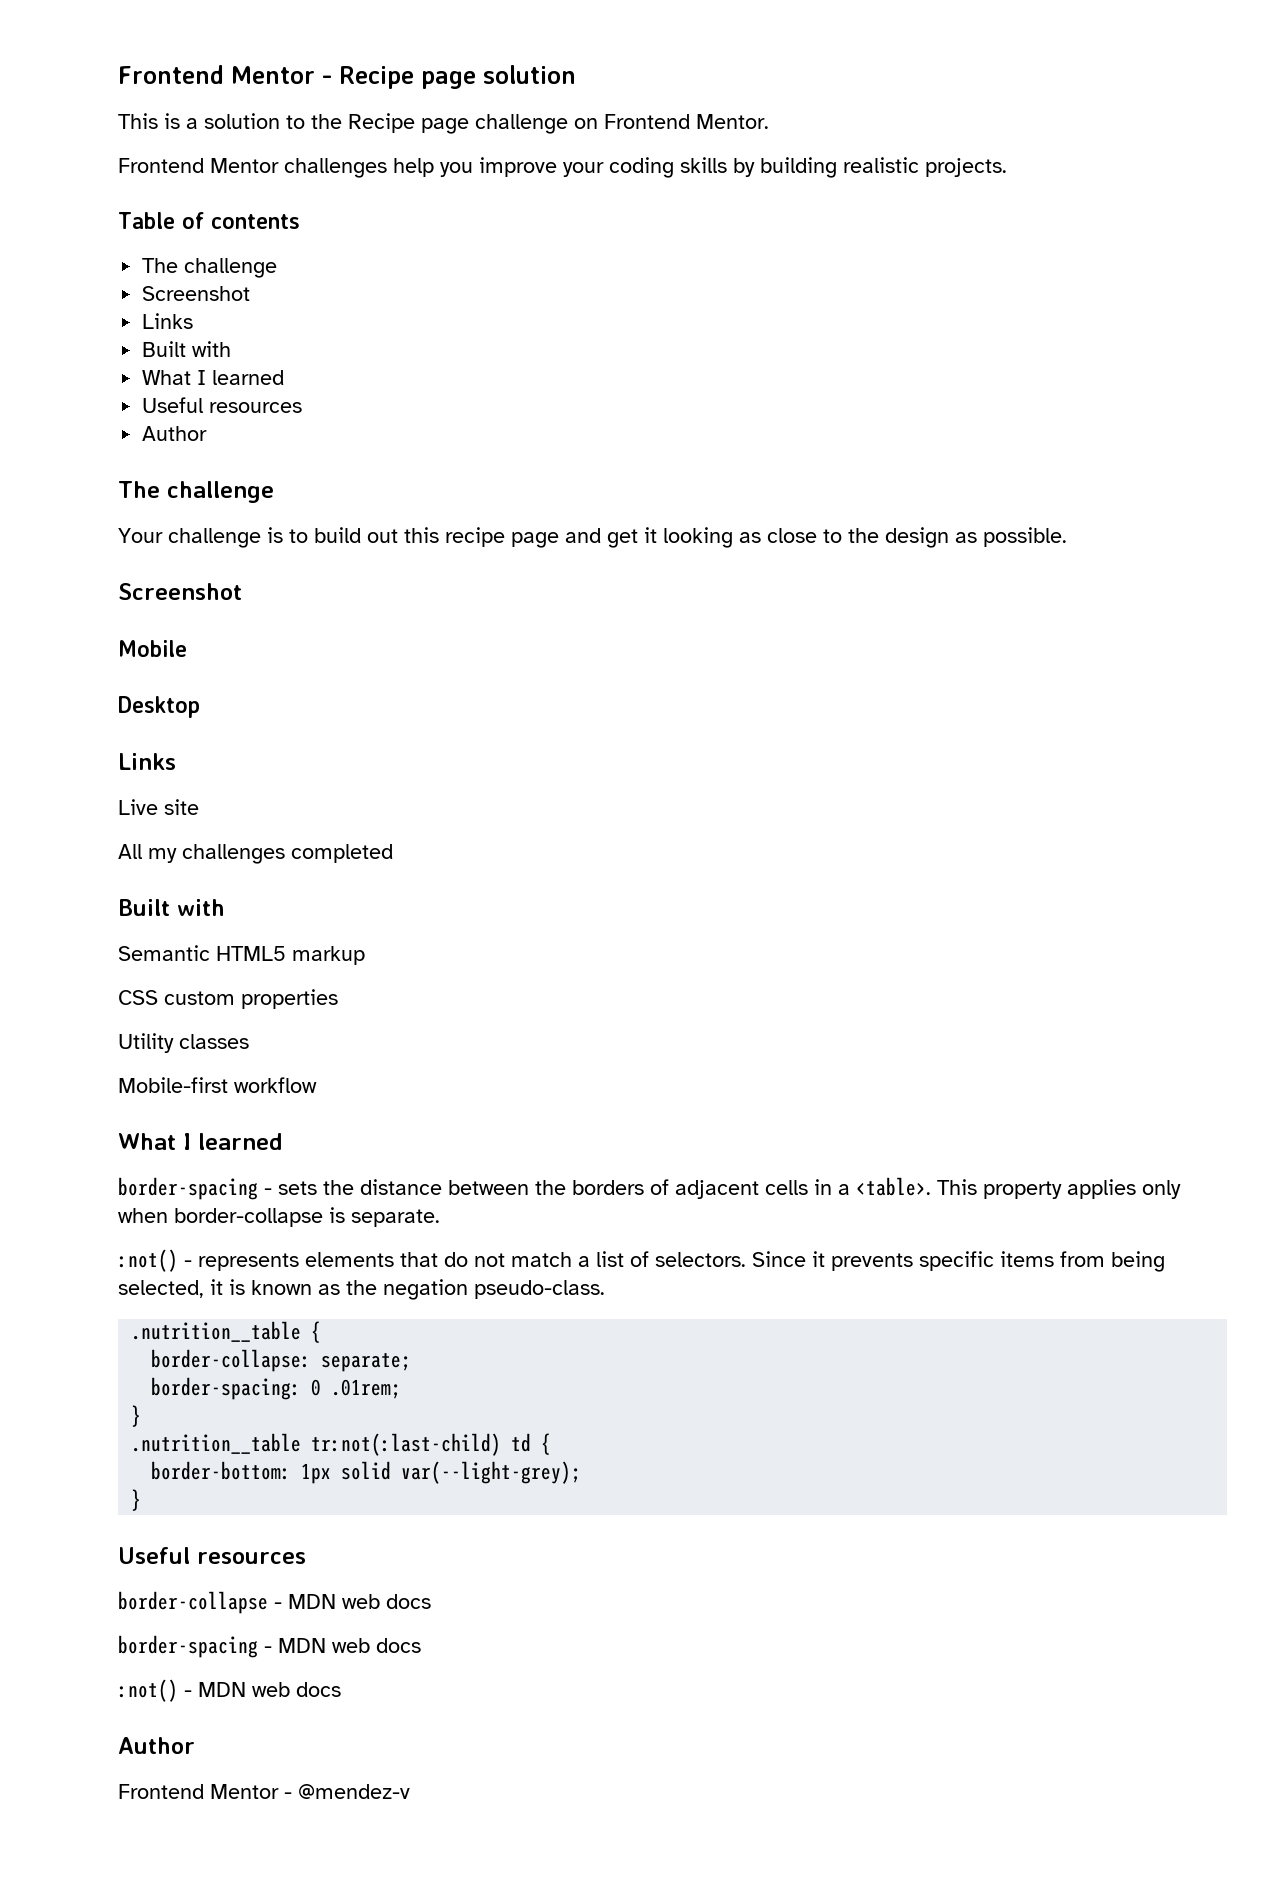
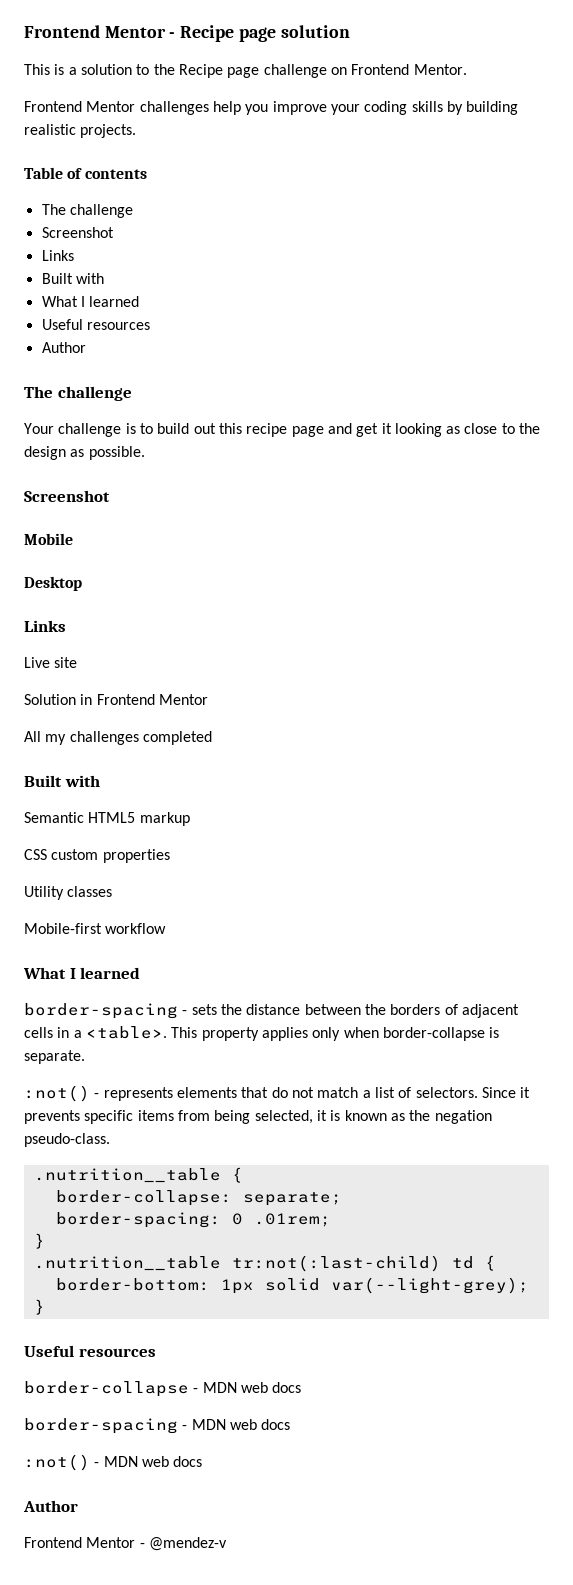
+ Solution in Frontend Mentor

